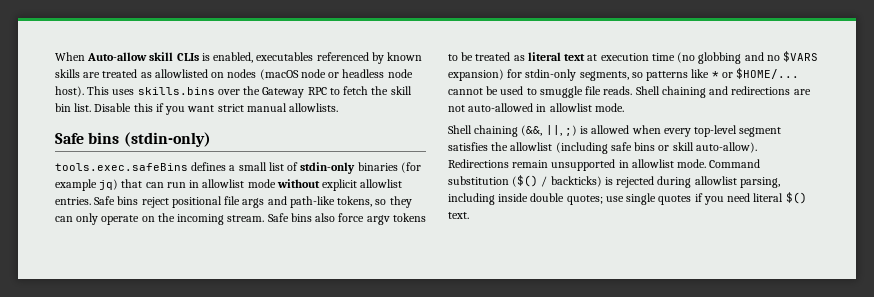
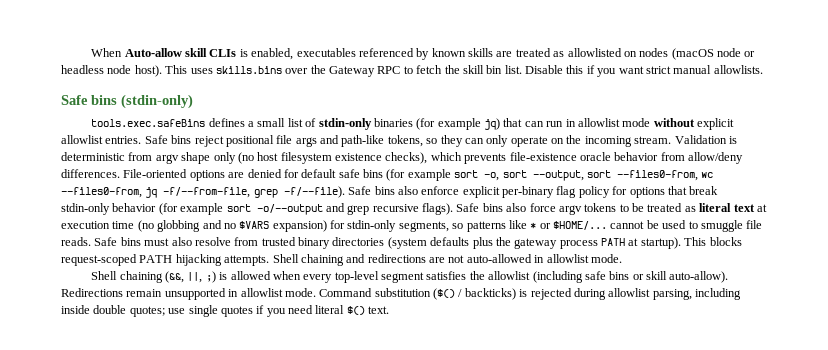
+ Validation is deterministic from argv shape only (no host filesystem existence checks), which prevents file-existence oracle behavior from allow/deny differences. File-oriented options are denied for default safe bins (for example sort -o, sort --output, sort --files0-from, wc --files0-from, jq -f/--from-file, grep -f/--file). Safe bins also enforce explicit per-binary flag policy for options that break stdin-only behavior (for example sort -o/--output and grep recursive flags).
+ Safe bins must also resolve from trusted binary directories (system defaults plus the gateway process PATH at startup). This blocks request-scoped PATH hijacking attempts.

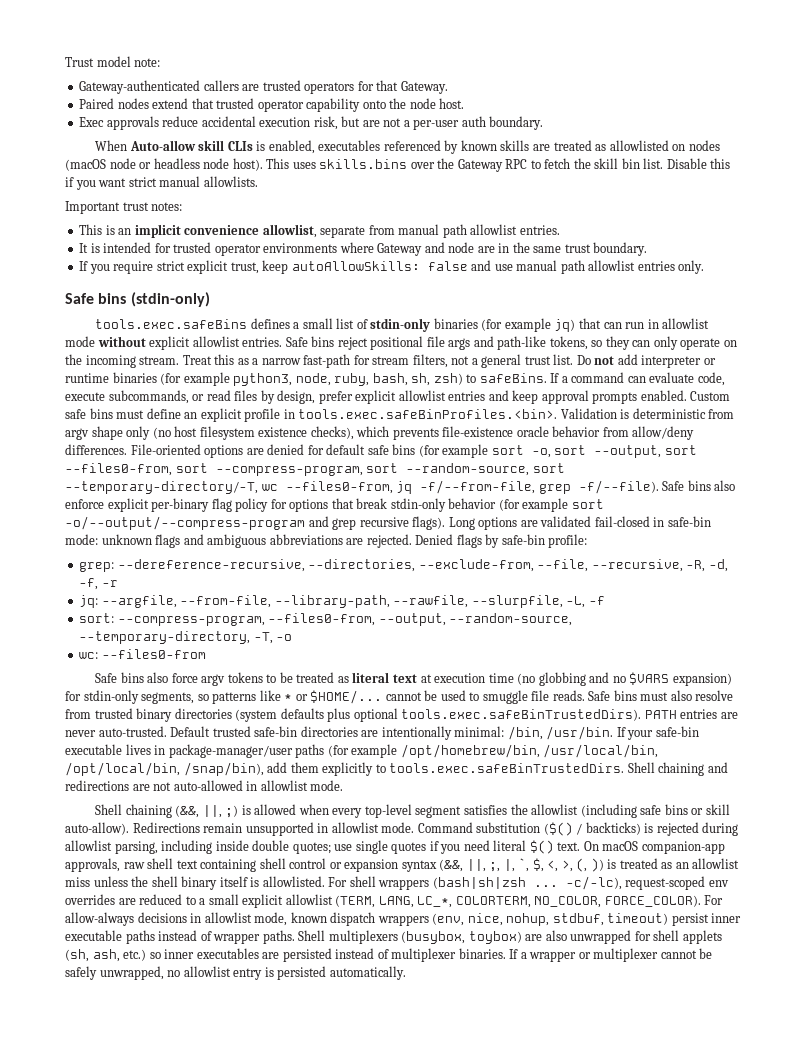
+ Trust model note:
+ Gateway-authenticated callers are trusted operators for that Gateway.
+ Paired nodes extend that trusted operator capability onto the node host.
+ Exec approvals reduce accidental execution risk, but are not a per-user auth boundary.
+ Important trust notes:
+ This is an implicit convenience allowlist, separate from manual path allowlist entries.
+ It is intended for trusted operator environments where Gateway and node are in the same trust boundary.
+ If you require strict explicit trust, keep autoAllowSkills: false and use manual path allowlist entries only.
- Validation is deterministic from argv shape only (no host filesystem existence checks), which prevents file-existence oracle behavior from allow/deny differences.
+ Treat this as a narrow fast-path for stream filters, not a general trust list. Do not add interpreter or runtime binaries (for example python3, node, ruby, bash, sh, zsh) to safeBins. If a command can evaluate code, execute subcommands, or read files by design, prefer explicit allowlist entries and keep approval prompts enabled. Custom safe bins must define an explicit profile in tools.exec.safeBinProfiles.<bin>. Validation is deterministic from argv shape only (no host filesystem existence checks), which prevents file-existence oracle behavior from allow/deny differences.
- File-oriented options are denied for default safe bins (for example sort -o, sort --output, sort --files0-from, wc --files0-from, jq -f/--from-file, grep -f/--file).
+ File-oriented options are denied for default safe bins (for example sort -o, sort --output, sort --files0-from, sort --compress-program, sort --random-source, sort --temporary-directory/-T, wc --files0-from, jq -f/--from-file, grep -f/--file).
- Safe bins also enforce explicit per-binary flag policy for options that break stdin-only behavior (for example sort -o/--output and grep recursive flags). Safe bins also force argv tokens to be treated as literal text at execution time (no globbing and no $VARS expansion) for stdin-only segments, so patterns like * or $HOME/... cannot be used to smuggle file reads.
+ Safe bins also enforce explicit per-binary flag policy for options that break stdin-only behavior (for example sort -o/--output/--compress-program and grep recursive flags). Long options are validated fail-closed in safe-bin mode: unknown flags and ambiguous abbreviations are rejected. Denied flags by safe-bin profile:
+ grep: --dereference-recursive, --directories, --exclude-from, --file, --recursive, -R, -d, -f, -r
+ jq: --argfile, --from-file, --library-path, --rawfile, --slurpfile, -L, -f
+ sort: --compress-program, --files0-from, --output, --random-source, --temporary-directory, -T, -o
+ wc: --files0-from
+ Safe bins also force argv tokens to be treated as literal text at execution time (no globbing and no $VARS expansion) for stdin-only segments, so patterns like * or $HOME/... cannot be used to smuggle file reads.
- Safe bins must also resolve from trusted binary directories (system defaults plus the gateway process PATH at startup). This blocks request-scoped PATH hijacking attempts. Shell chaining and redirections are not auto-allowed in allowlist mode.
+ Safe bins must also resolve from trusted binary directories (system defaults plus optional tools.exec.safeBinTrustedDirs). PATH entries are never auto-trusted. Default trusted safe-bin directories are intentionally minimal: /bin, /usr/bin. If your safe-bin executable lives in package-manager/user paths (for example /opt/homebrew/bin, /usr/local/bin, /opt/local/bin, /snap/bin), add them explicitly to tools.exec.safeBinTrustedDirs. Shell chaining and redirections are not auto-allowed in allowlist mode.
+ On macOS companion-app approvals, raw shell text containing shell control or expansion syntax (&&, ||, ;, |, `, $, <, >, (, )) is treated as an allowlist miss unless the shell binary itself is allowlisted. For shell wrappers (bash|sh|zsh ... -c/-lc), request-scoped env overrides are reduced to a small explicit allowlist (TERM, LANG, LC_*, COLORTERM, NO_COLOR, FORCE_COLOR). For allow-always decisions in allowlist mode, known dispatch wrappers (env, nice, nohup, stdbuf, timeout) persist inner executable paths instead of wrapper paths. Shell multiplexers (busybox, toybox) are also unwrapped for shell applets (sh, ash, etc.) so inner executables are persisted instead of multiplexer binaries. If a wrapper or multiplexer cannot be safely unwrapped, no allowlist entry is persisted automatically.

